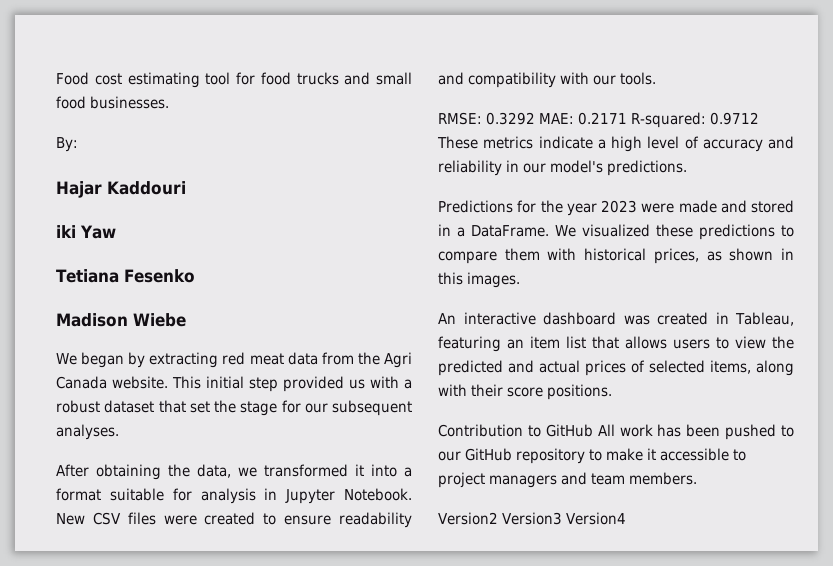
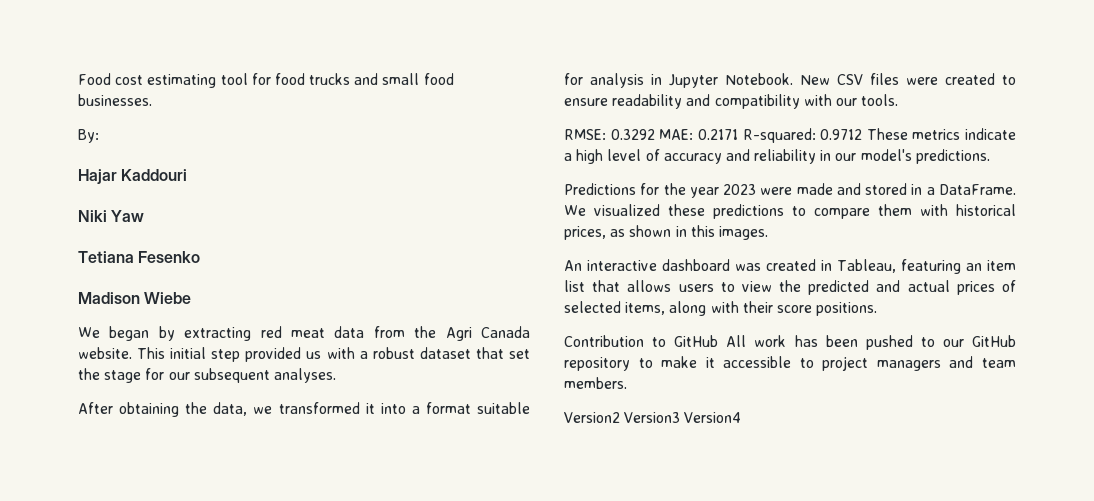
- iki Yaw
+ Niki Yaw

